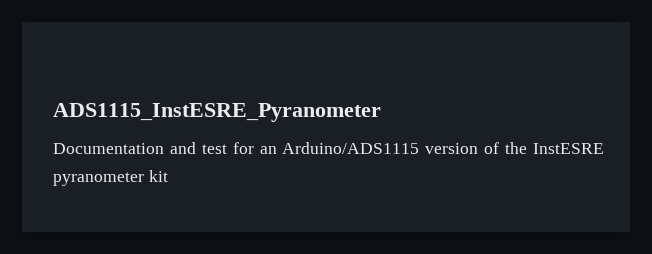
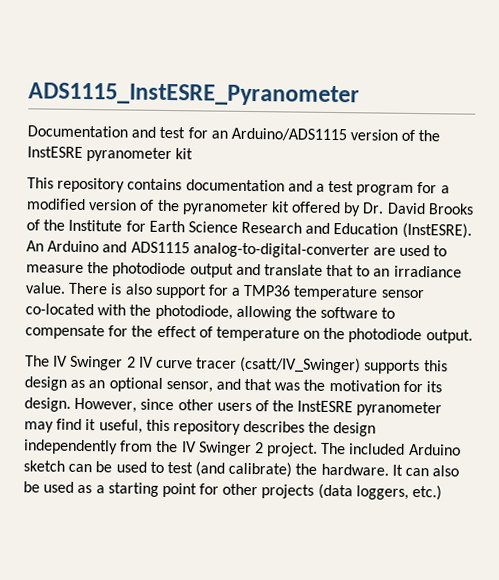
+ This repository contains documentation and a test program for a modified version of the pyranometer kit offered by Dr. David Brooks of the Institute for Earth Science Research and Education (InstESRE). An Arduino and ADS1115 analog-to-digital-converter are used to measure the photodiode output and translate that to an irradiance value. There is also support for a TMP36 temperature sensor co-located with the photodiode, allowing the software to compensate for the effect of temperature on the photodiode output.
+ The IV Swinger 2 IV curve tracer (csatt/IV_Swinger) supports this design as an optional sensor, and that was the motivation for its design. However, since other users of the InstESRE pyranometer may find it useful, this repository describes the design independently from the IV Swinger 2 project. The included Arduino sketch can be used to test (and calibrate) the hardware. It can also be used as a starting point for other projects (data loggers, etc.)

